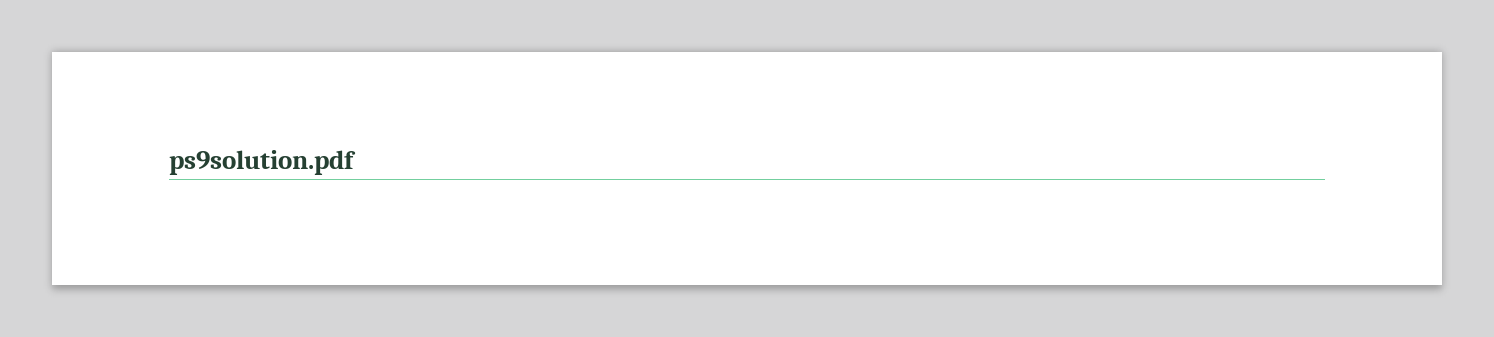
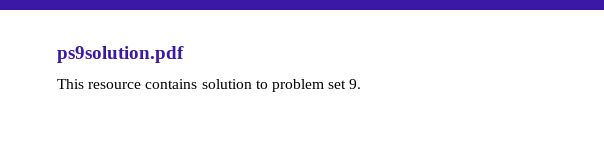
+ This resource contains solution to problem set 9.

